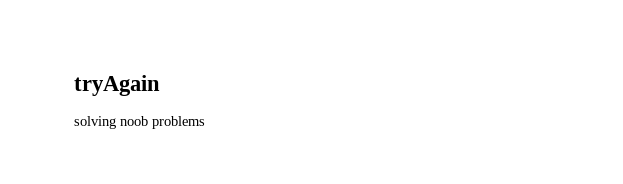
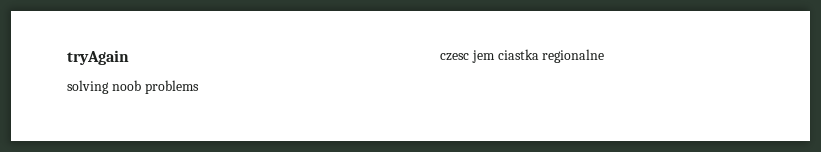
+ czesc jem ciastka regionalne

